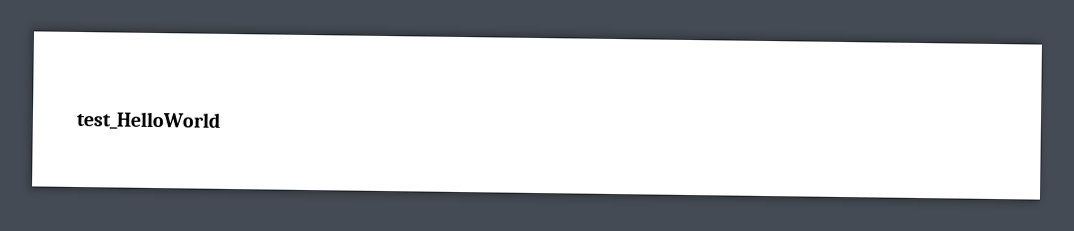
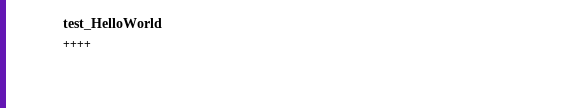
+ ++++

